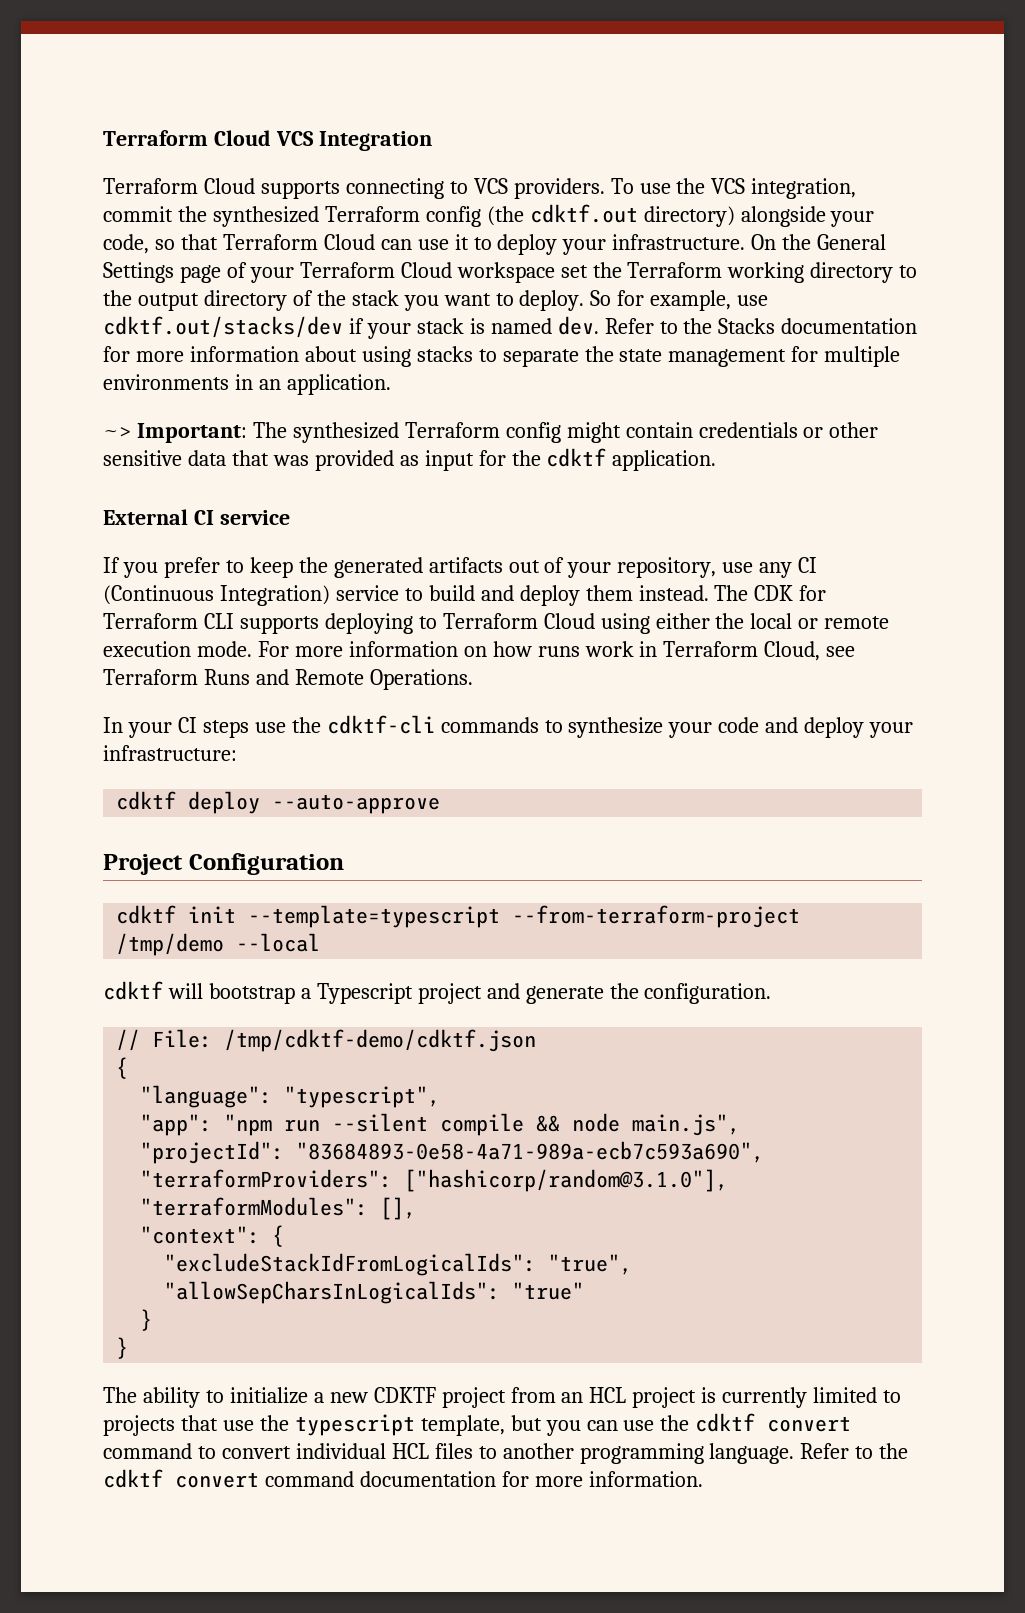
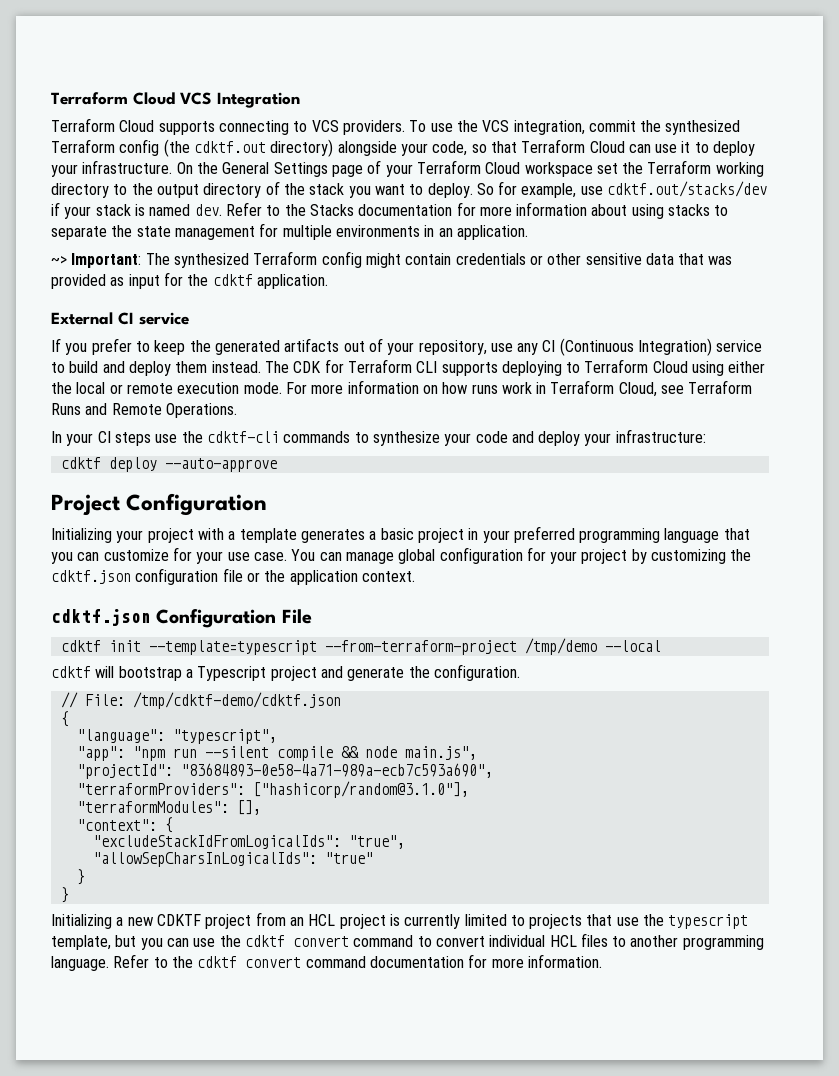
+ Initializing your project with a template generates a basic project in your preferred programming language that you can customize for your use case. You can manage global configuration for your project by customizing the cdktf.json configuration file or the application context.
+ cdktf.json Configuration File
- The ability to initialize a new CDKTF project from an HCL project is currently limited to projects that use the typescript template, but you can use the cdktf convert command to convert individual HCL files to another programming language.
+ Initializing a new CDKTF project from an HCL project is currently limited to projects that use the typescript template, but you can use the cdktf convert command to convert individual HCL files to another programming language.

